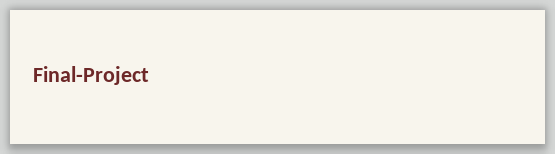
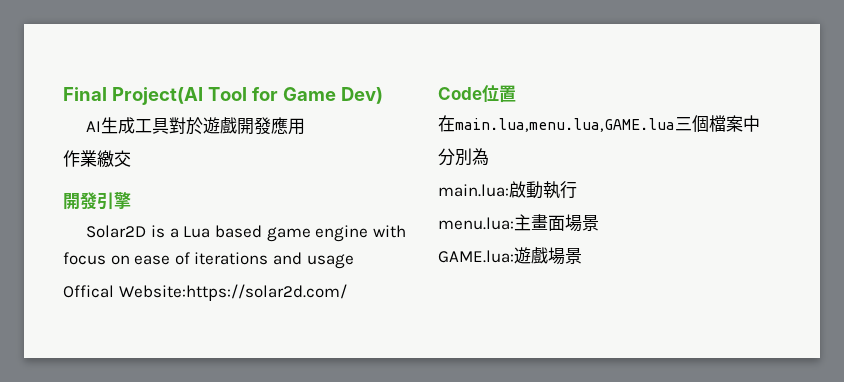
- Final-Project
+ Final Project(AI Tool for Game Dev)
+ AI生成工具對於遊戲開發應用
+ 作業繳交
+ 開發引擎
+ Solar2D is a Lua based game engine with focus on ease of iterations and usage
+ Offical Website:https://solar2d.com/
+ Code位置
+ 在main.lua,menu.lua,GAME.lua三個檔案中
+ 分別為
+ main.lua:啟動執行
+ menu.lua:主畫面場景
+ GAME.lua:遊戲場景

